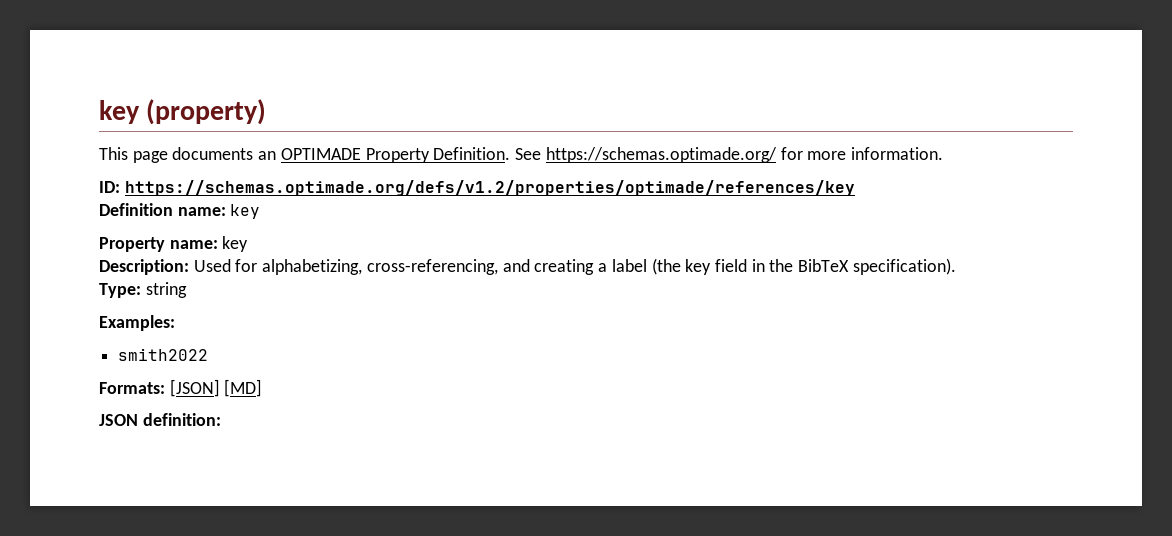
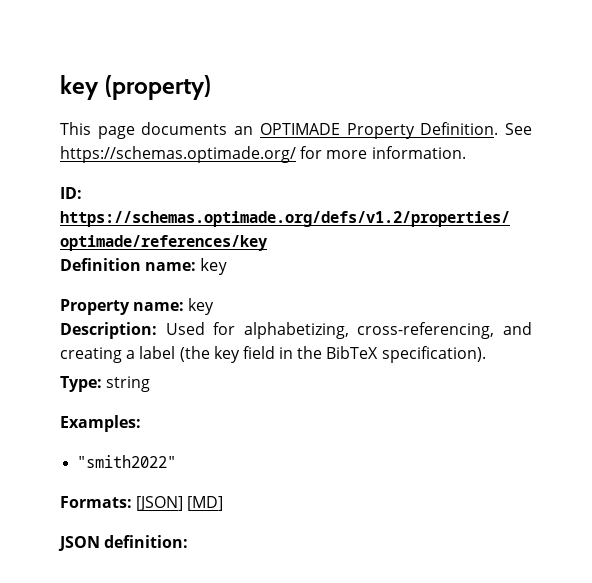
- smith2022
+ "smith2022"

